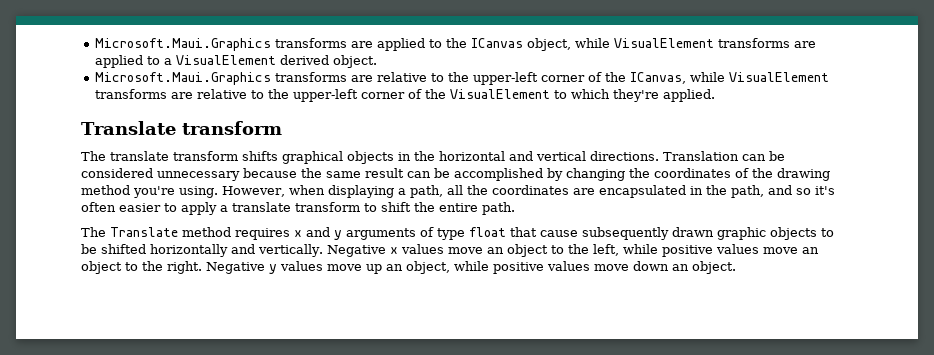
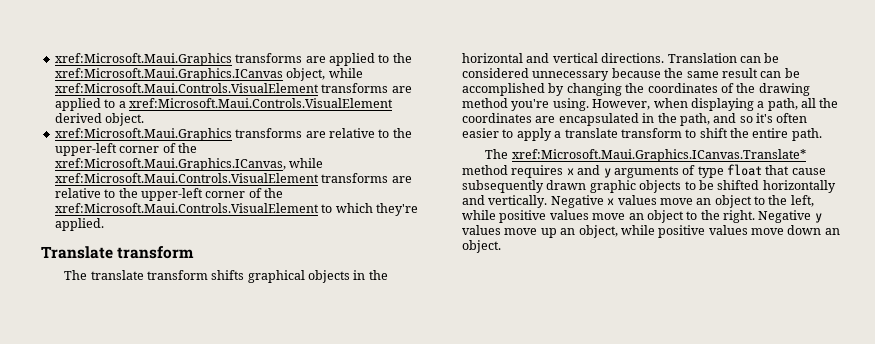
- Microsoft.Maui.Graphics transforms are applied to the ICanvas object, while VisualElement transforms are applied to a VisualElement derived object.
+ xref:Microsoft.Maui.Graphics transforms are applied to the xref:Microsoft.Maui.Graphics.ICanvas object, while xref:Microsoft.Maui.Controls.VisualElement transforms are applied to a xref:Microsoft.Maui.Controls.VisualElement derived object.
- Microsoft.Maui.Graphics transforms are relative to the upper-left corner of the ICanvas, while VisualElement transforms are relative to the upper-left corner of the VisualElement to which they're applied.
+ xref:Microsoft.Maui.Graphics transforms are relative to the upper-left corner of the xref:Microsoft.Maui.Graphics.ICanvas, while xref:Microsoft.Maui.Controls.VisualElement transforms are relative to the upper-left corner of the xref:Microsoft.Maui.Controls.VisualElement to which they're applied.
- The Translate method requires x and y arguments of type float that cause subsequently drawn graphic objects to be shifted horizontally and vertically.
+ The xref:Microsoft.Maui.Graphics.ICanvas.Translate* method requires x and y arguments of type float that cause subsequently drawn graphic objects to be shifted horizontally and vertically.

